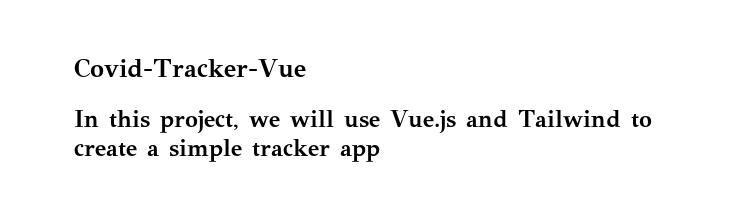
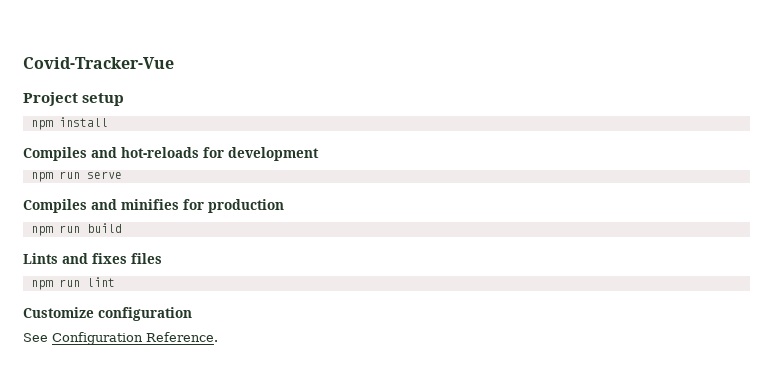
- In this project, we will use Vue.js and Tailwind to create a simple tracker app
+ Project setup
+ npm install
+ Compiles and hot-reloads for development
+ npm run serve
+ Compiles and minifies for production
+ npm run build
+ Lints and fixes files
+ npm run lint
+ Customize configuration
+ See Configuration Reference.

